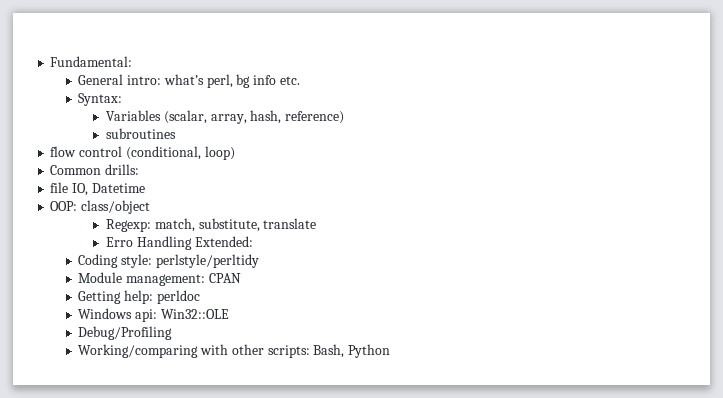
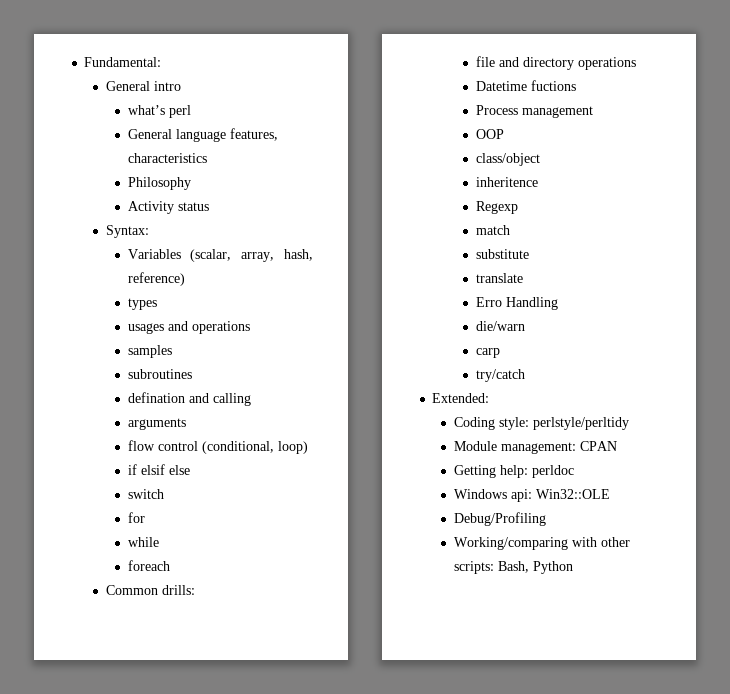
- General intro: what’s perl, bg info etc.
+ General intro
+ what’s perl
+ General language features, characteristics
+ Philosophy
+ Activity status
+ types
+ usages and operations
+ samples
  subroutines
+ defination and calling
+ arguments
  flow control (conditional, loop)
+ if elsif else
+ switch
+ for
+ while
+ foreach
  Common drills:
- file IO, Datetime
- OOP: class/object
- Regexp: match, substitute, translate
+ file and directory operations
+ Datetime fuctions
+ Process management
+ OOP
+ class/object
+ inheritence
+ Regexp
+ match
+ substitute
+ translate
- Erro Handling Extended:
+ Erro Handling
+ die/warn
+ carp
+ try/catch
+ Extended:

